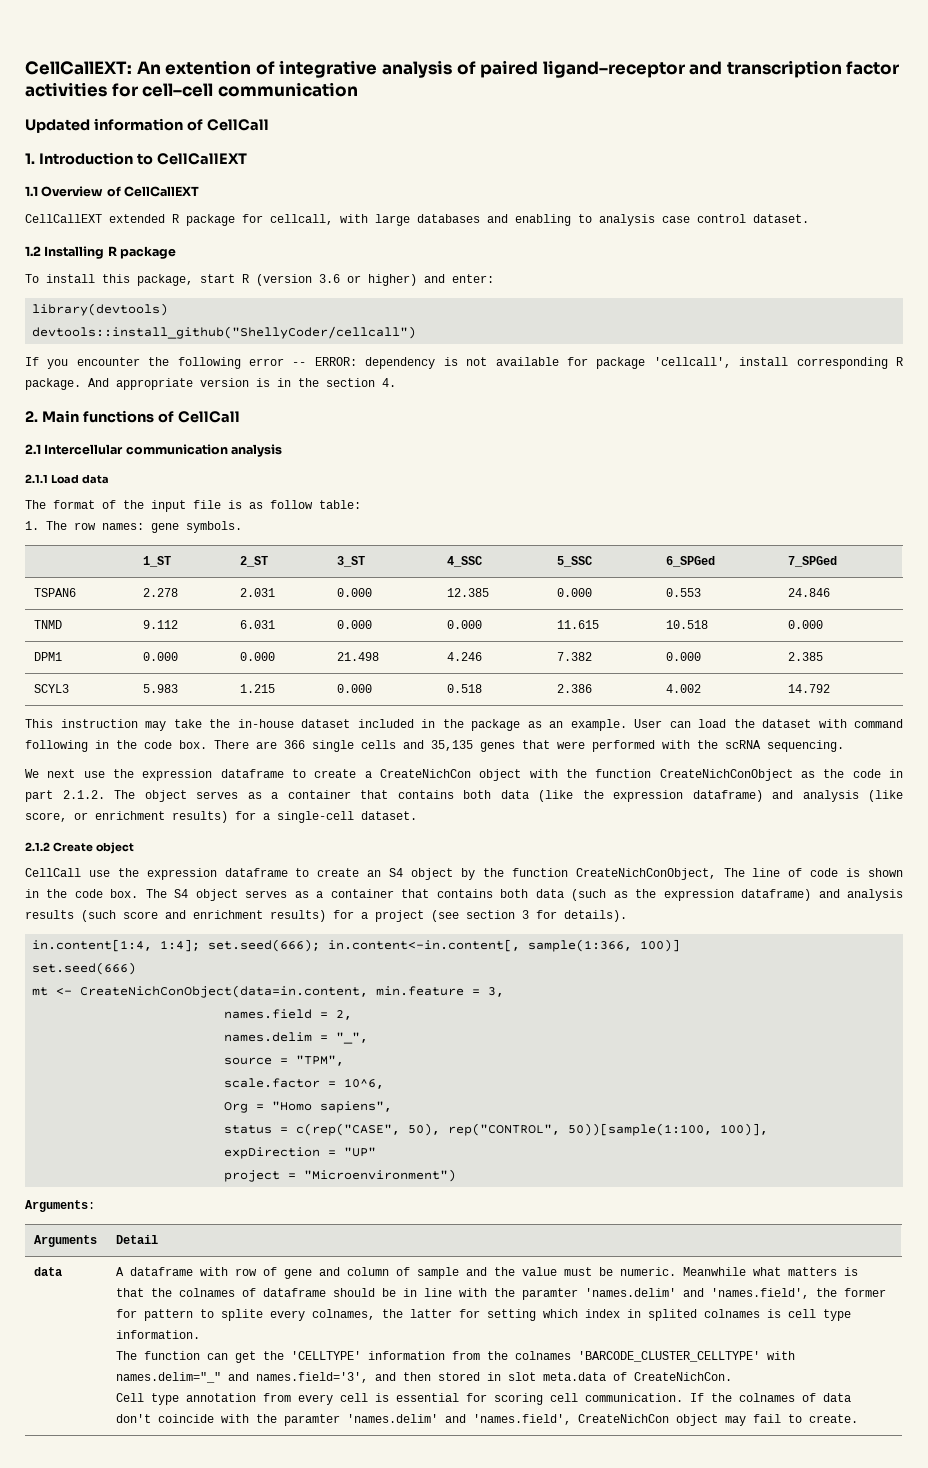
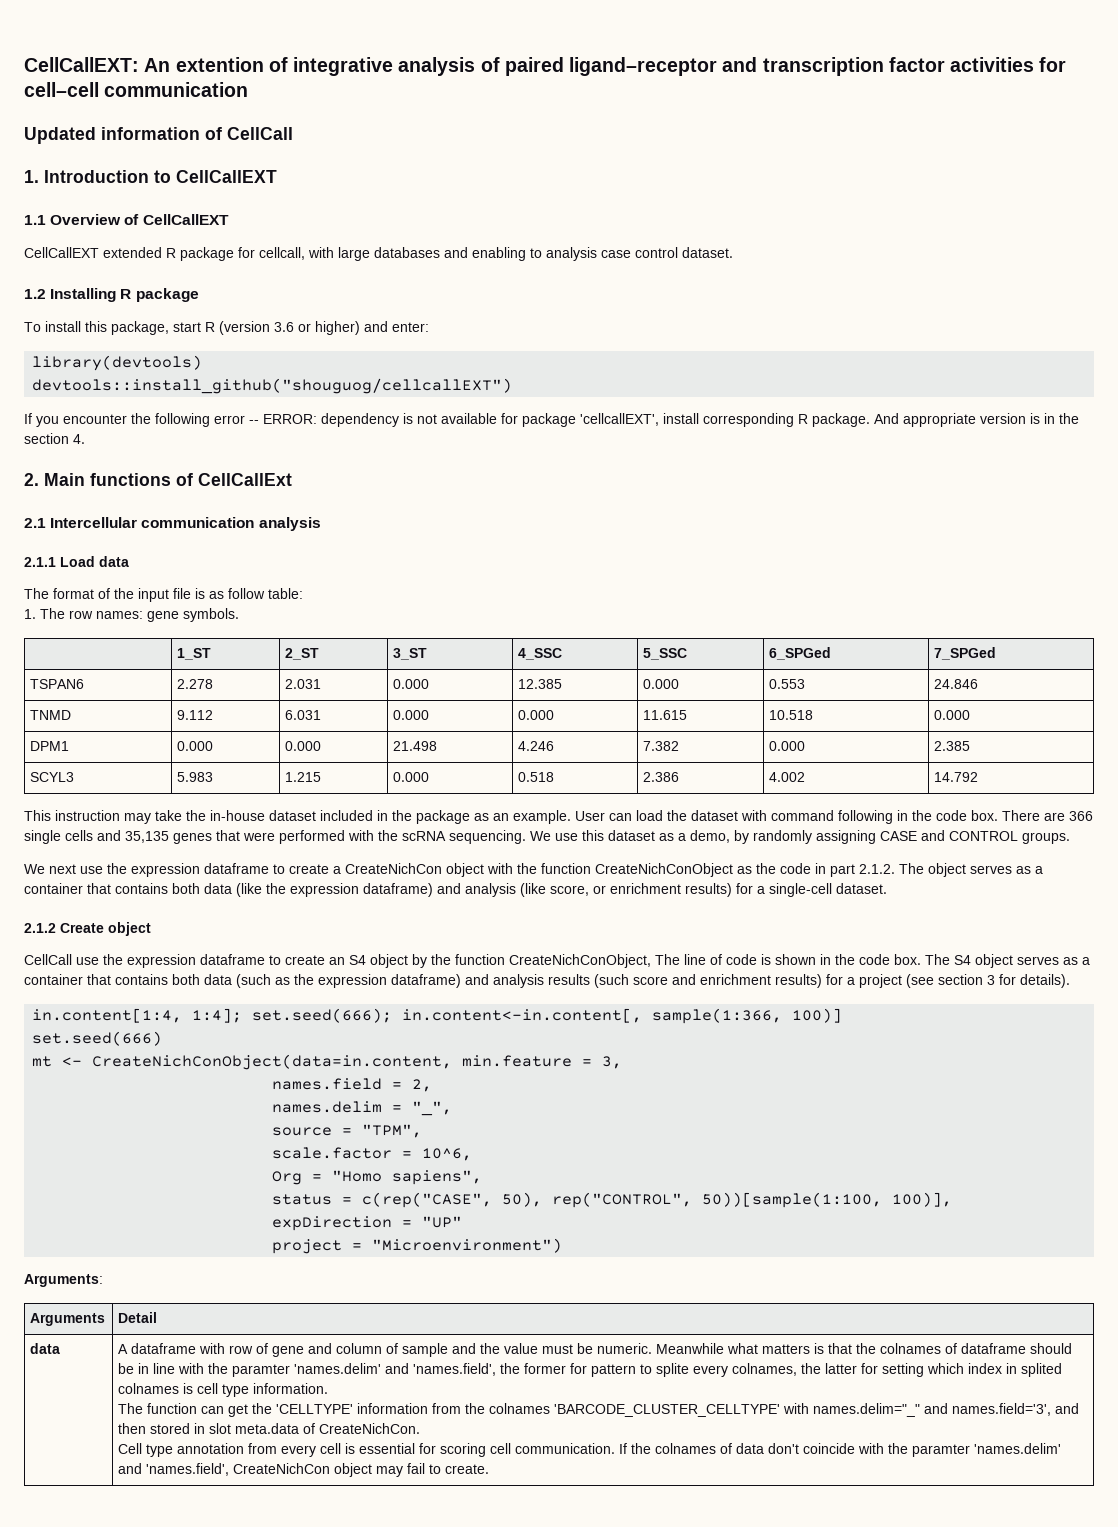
- devtools::install_github("ShellyCoder/cellcall")
+ devtools::install_github("shouguog/cellcallEXT")
- If you encounter the following error -- ERROR: dependency is not available for package 'cellcall', install corresponding R package.
+ If you encounter the following error -- ERROR: dependency is not available for package 'cellcallEXT', install corresponding R package.
- 2. Main functions of CellCall
+ 2. Main functions of CellCallExt
+ We use this dataset as a demo, by randomly assigning CASE and CONTROL groups.

